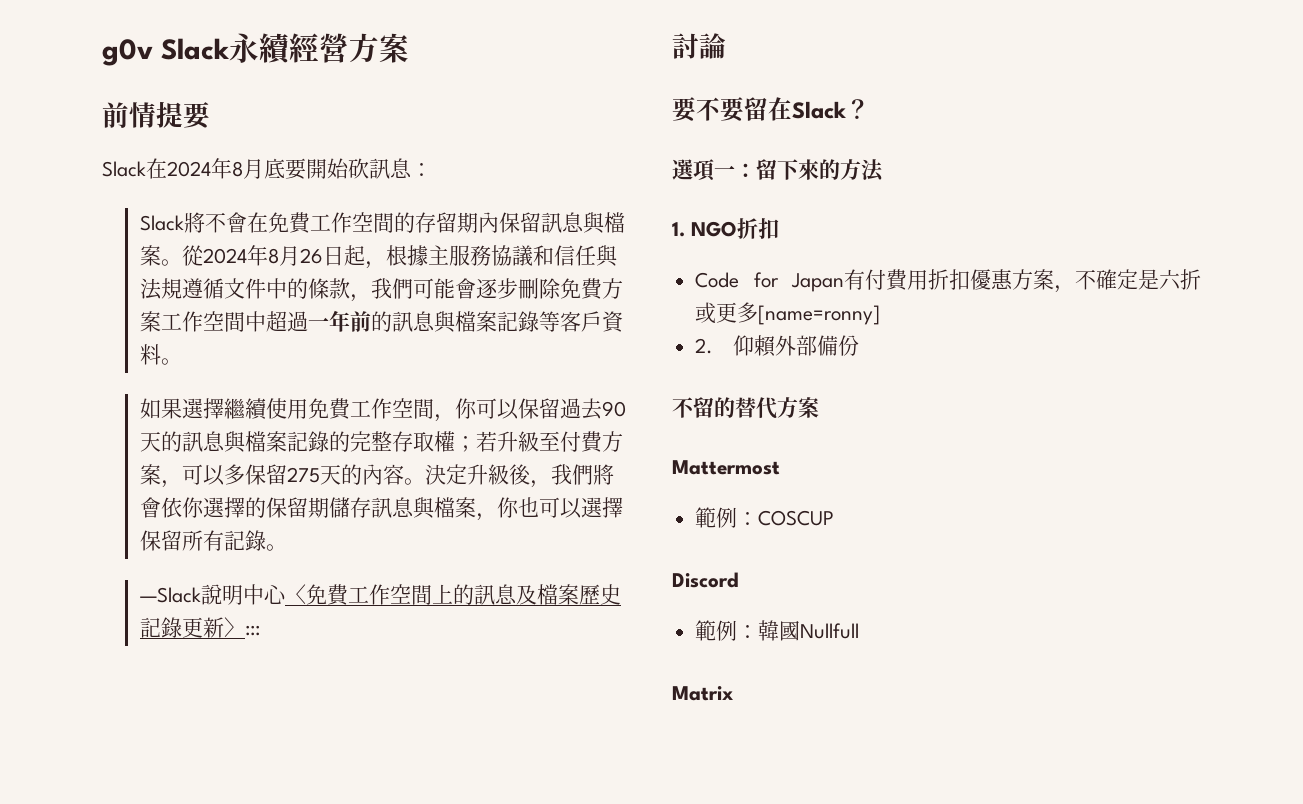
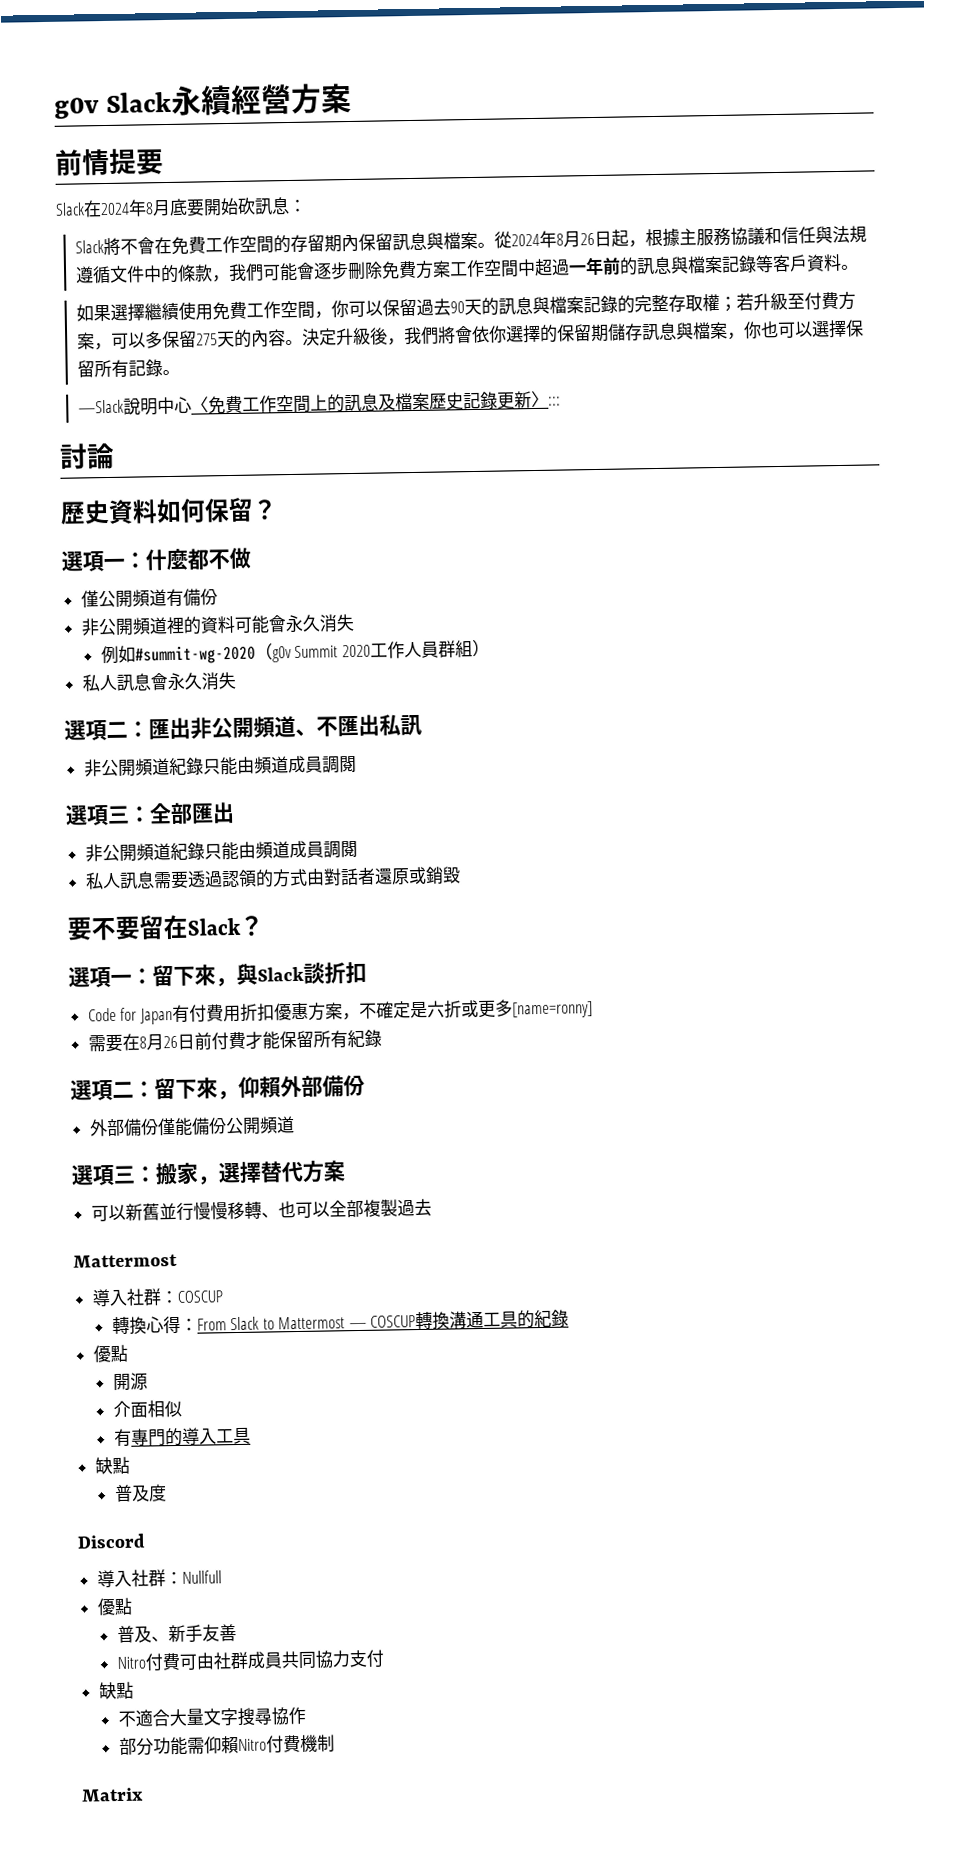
+ 歷史資料如何保留？
+ 選項一：什麼都不做
+ 僅公開頻道有備份
+ 非公開頻道裡的資料可能會永久消失
+ 例如#summit-wg-2020（g0v Summit 2020工作人員群組）
+ 私人訊息會永久消失
+ 選項二：匯出非公開頻道、不匯出私訊
+ 非公開頻道紀錄只能由頻道成員調閱
+ 選項三：全部匯出
+ 非公開頻道紀錄只能由頻道成員調閱
+ 私人訊息需要透過認領的方式由對話者還原或銷毀
- 選項一：留下來的方法
- 1. NGO折扣
+ 選項一：留下來，與Slack談折扣
- 2.仰賴外部備份
- 不留的替代方案
+ 需要在8月26日前付費才能保留所有紀錄
+ 選項二：留下來，仰賴外部備份
+ 外部備份僅能備份公開頻道
+ 選項三：搬家，選擇替代方案
+ 可以新舊並行慢慢移轉、也可以全部複製過去
- 範例：COSCUP
+ 導入社群：COSCUP
+ 轉換心得：From Slack to Mattermost — COSCUP轉換溝通工具的紀錄
+ 優點
+ 開源
+ 介面相似
+ 有專門的導入工具
+ 缺點
+ 普及度
- 範例：韓國Nullfull
+ 導入社群：Nullfull
+ 優點
+ 普及、新手友善
+ Nitro付費可由社群成員共同協力支付
+ 缺點
+ 不適合大量文字搜尋協作
+ 部分功能需仰賴Nitro付費機制

